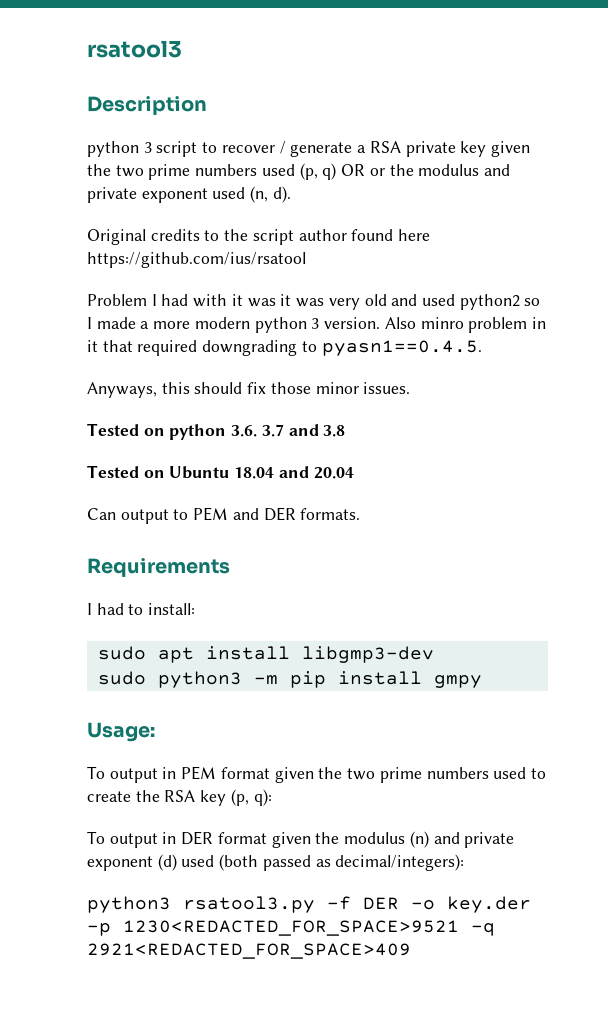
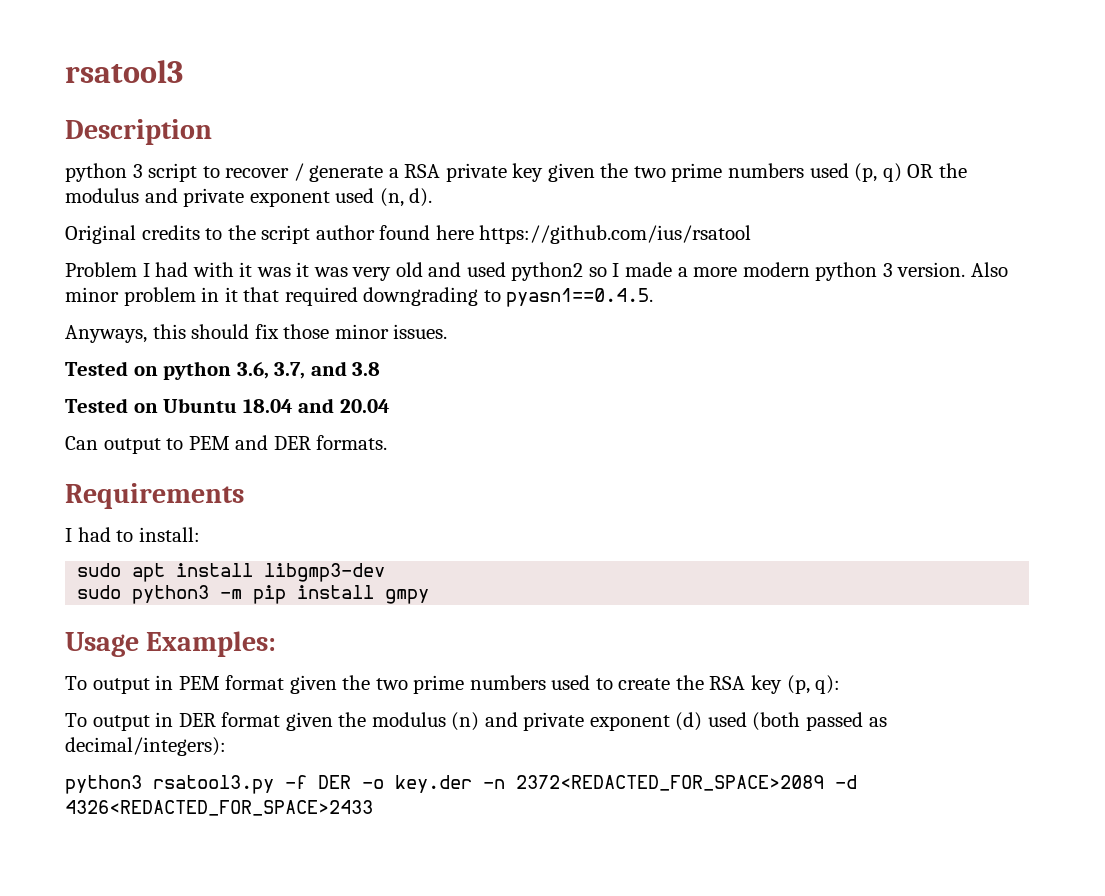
- python 3 script to recover / generate a RSA private key given the two prime numbers used (p, q) OR or the modulus and private exponent used (n, d).
+ python 3 script to recover / generate a RSA private key given the two prime numbers used (p, q) OR the modulus and private exponent used (n, d).
- Also minro problem in it that required downgrading to pyasn1==0.4.5.
+ Also minor problem in it that required downgrading to pyasn1==0.4.5.
- Tested on python 3.6. 3.7 and 3.8
+ Tested on python 3.6, 3.7, and 3.8
- Usage:
+ Usage Examples:
- python3 rsatool3.py -f DER -o key.der -p 1230<REDACTED_FOR_SPACE>9521 -q 2921<REDACTED_FOR_SPACE>409
+ python3 rsatool3.py -f DER -o key.der -n 2372<REDACTED_FOR_SPACE>2089 -d 4326<REDACTED_FOR_SPACE>2433

